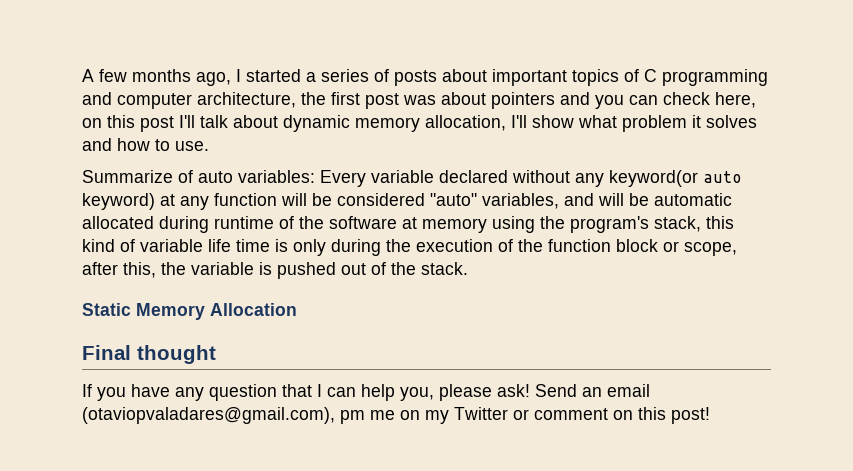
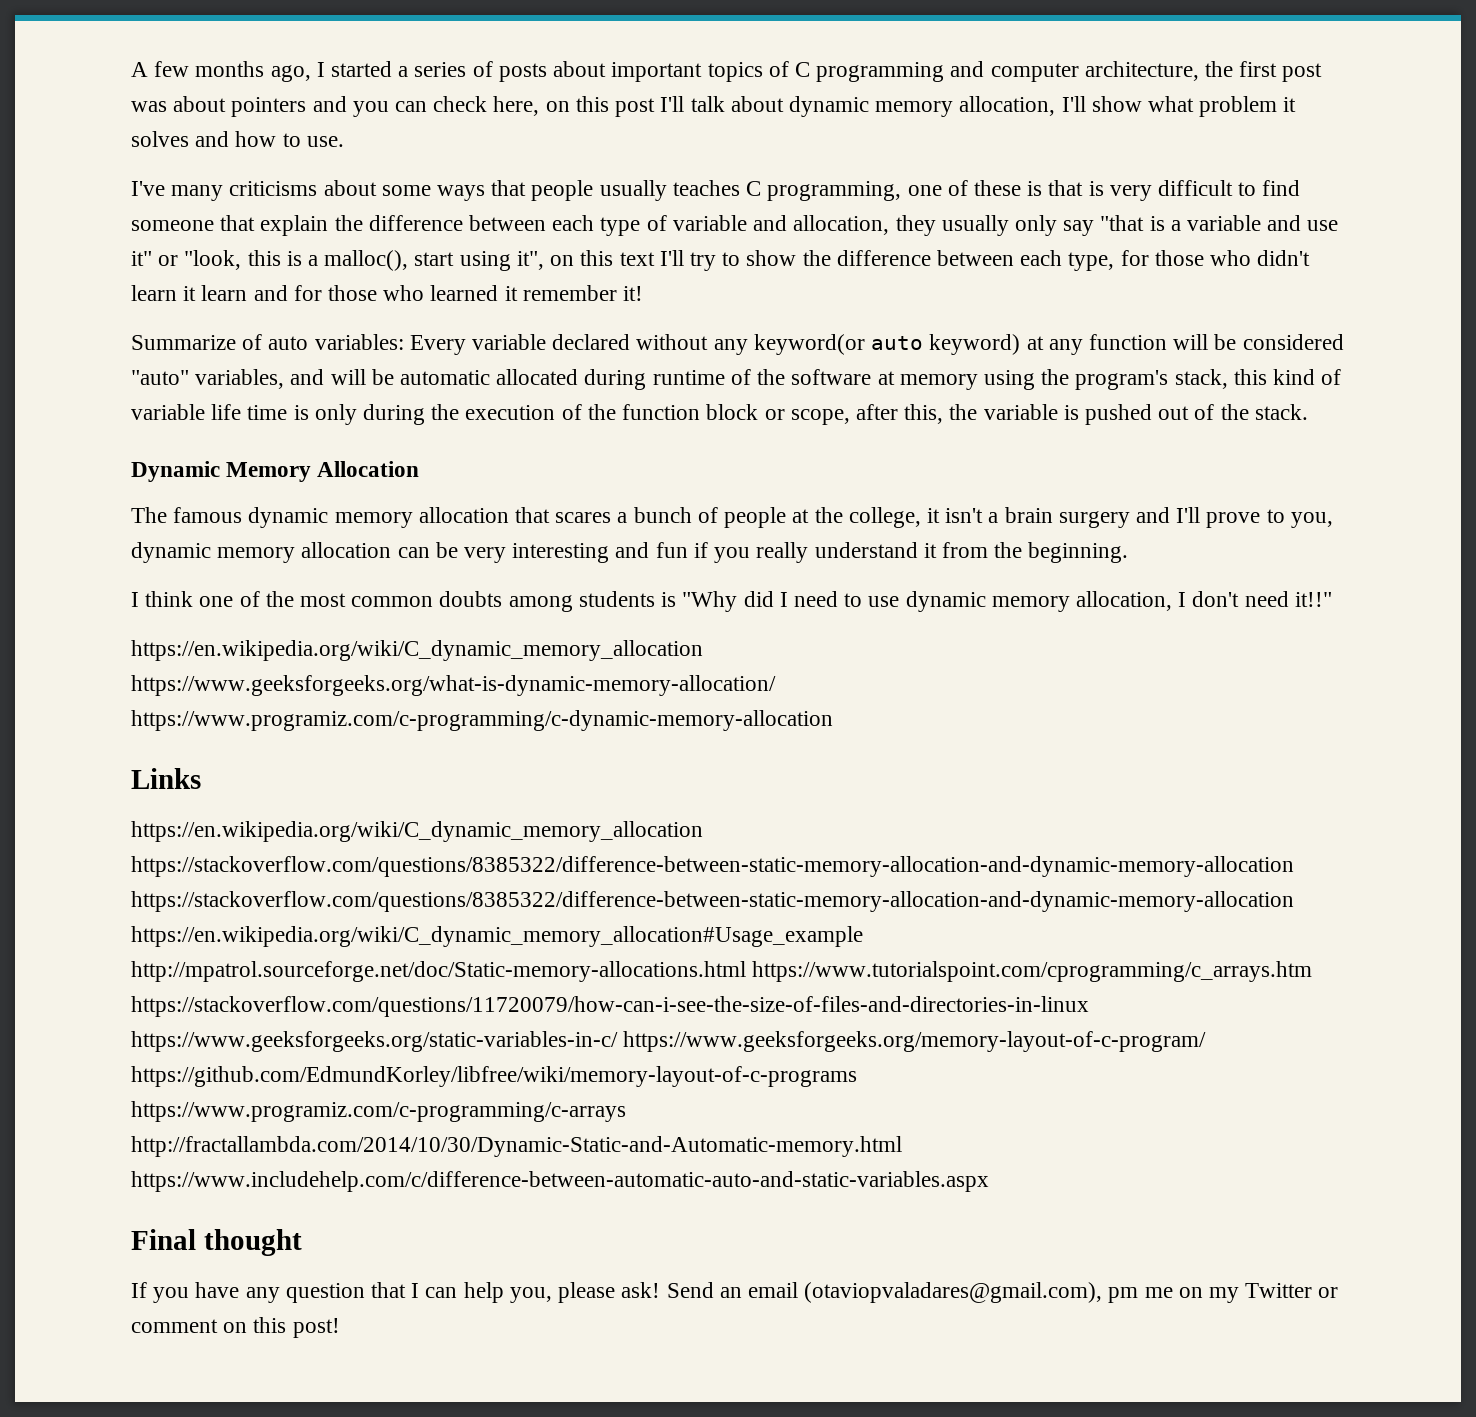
+ I've many criticisms about some ways that people usually teaches C programming, one of these is that is very difficult to find someone that explain the difference between each type of variable and allocation, they usually only say "that is a variable and use it" or "look, this is a malloc(), start using it", on this text I'll try to show the difference between each type, for those who didn't learn it learn and for those who learned it remember it!
- Static Memory Allocation
+ Dynamic Memory Allocation
+ The famous dynamic memory allocation that scares a bunch of people at the college, it isn't a brain surgery and I'll prove to you, dynamic memory allocation can be very interesting and fun if you really understand it from the beginning.
+ I think one of the most common doubts among students is "Why did I need to use dynamic memory allocation, I don't need it!!"
+ https://en.wikipedia.org/wiki/C_dynamic_memory_allocation https://www.geeksforgeeks.org/what-is-dynamic-memory-allocation/ https://www.programiz.com/c-programming/c-dynamic-memory-allocation
+ Links
+ https://en.wikipedia.org/wiki/C_dynamic_memory_allocation https://stackoverflow.com/questions/8385322/difference-between-static-memory-allocation-and-dynamic-memory-allocation https://stackoverflow.com/questions/8385322/difference-between-static-memory-allocation-and-dynamic-memory-allocation https://en.wikipedia.org/wiki/C_dynamic_memory_allocation#Usage_example http://mpatrol.sourceforge.net/doc/Static-memory-allocations.html https://www.tutorialspoint.com/cprogramming/c_arrays.htm https://stackoverflow.com/questions/11720079/how-can-i-see-the-size-of-files-and-directories-in-linux https://www.geeksforgeeks.org/static-variables-in-c/ https://www.geeksforgeeks.org/memory-layout-of-c-program/ https://github.com/EdmundKorley/libfree/wiki/memory-layout-of-c-programs https://www.programiz.com/c-programming/c-arrays http://fractallambda.com/2014/10/30/Dynamic-Static-and-Automatic-memory.html https://www.includehelp.com/c/difference-between-automatic-auto-and-static-variables.aspx

